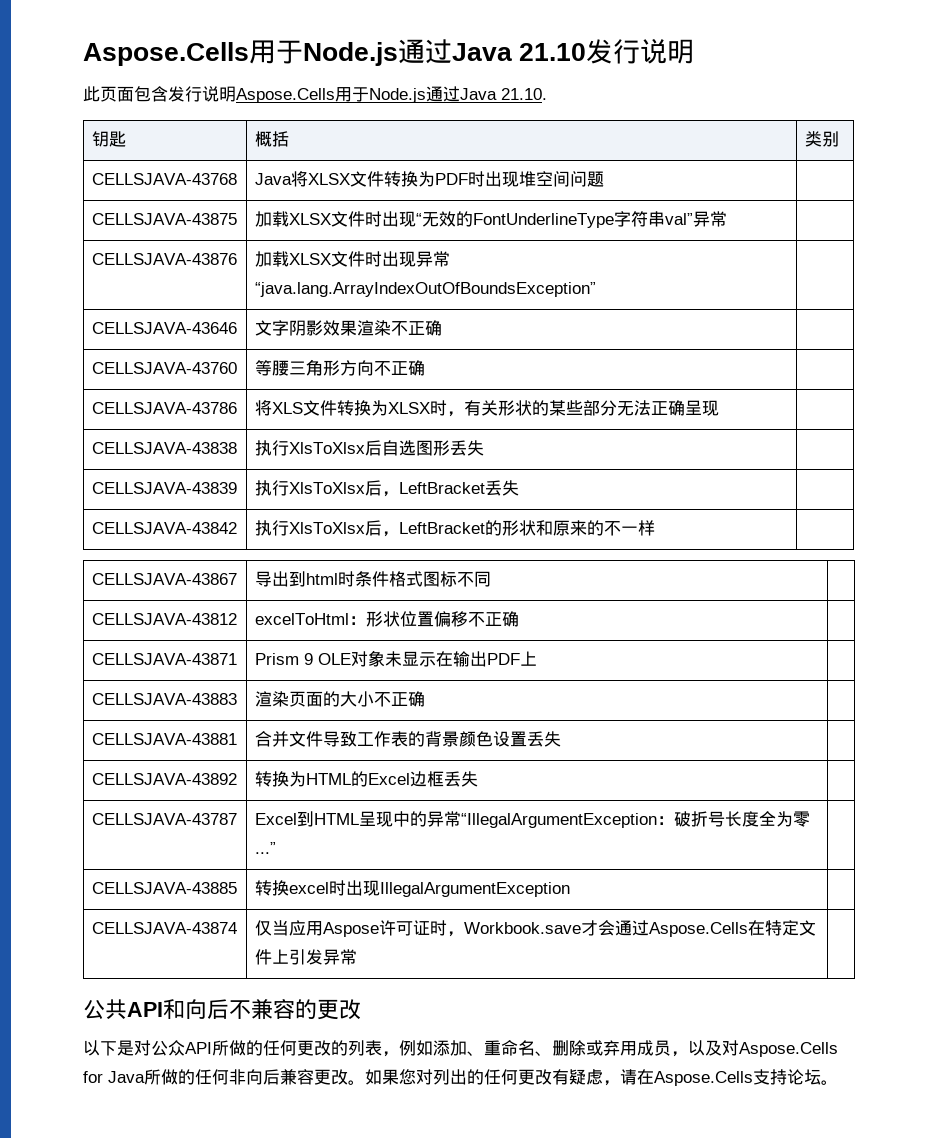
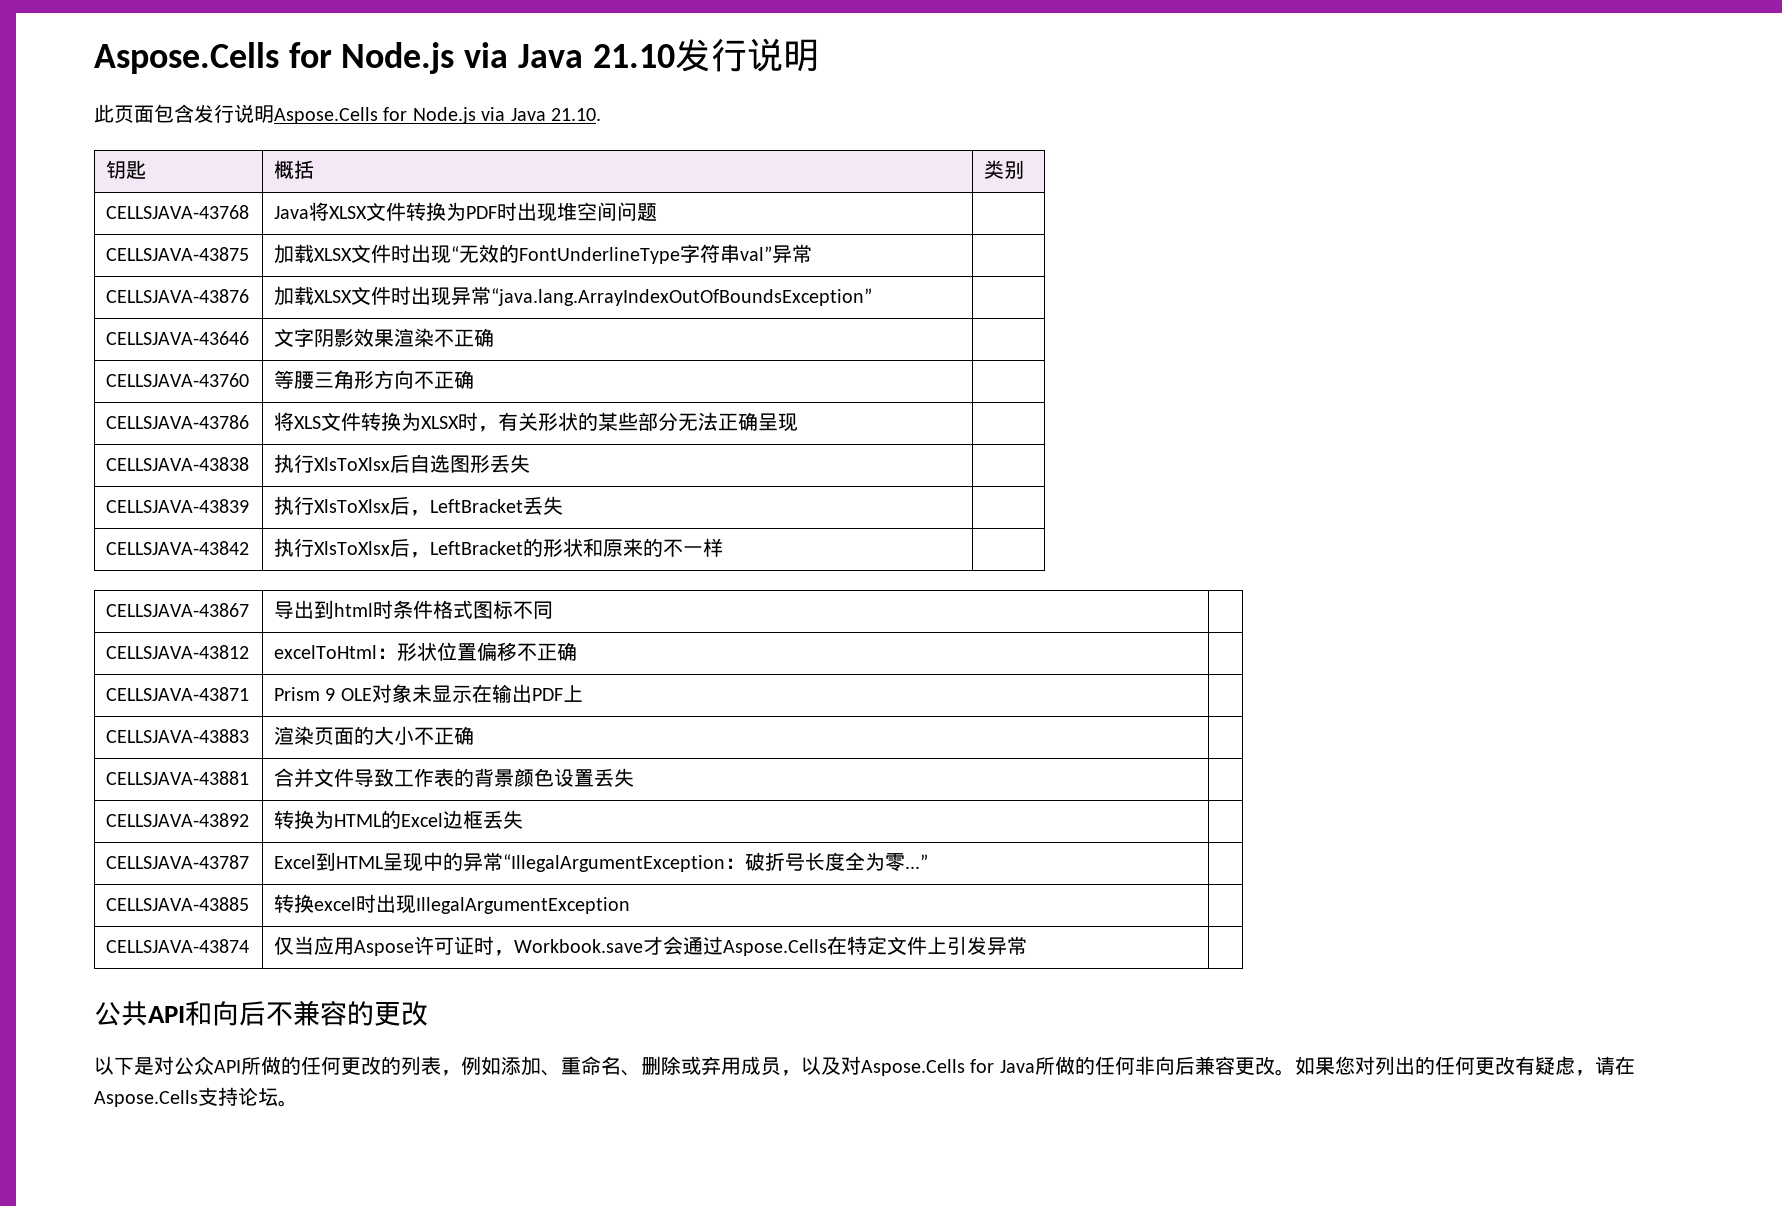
- Aspose.Cells用于Node.js通过Java 21.10发行说明
+ Aspose.Cells for Node.js via Java 21.10发行说明
- 此页面包含发行说明Aspose.Cells用于Node.js通过Java 21.10.
+ 此页面包含发行说明Aspose.Cells for Node.js via Java 21.10.

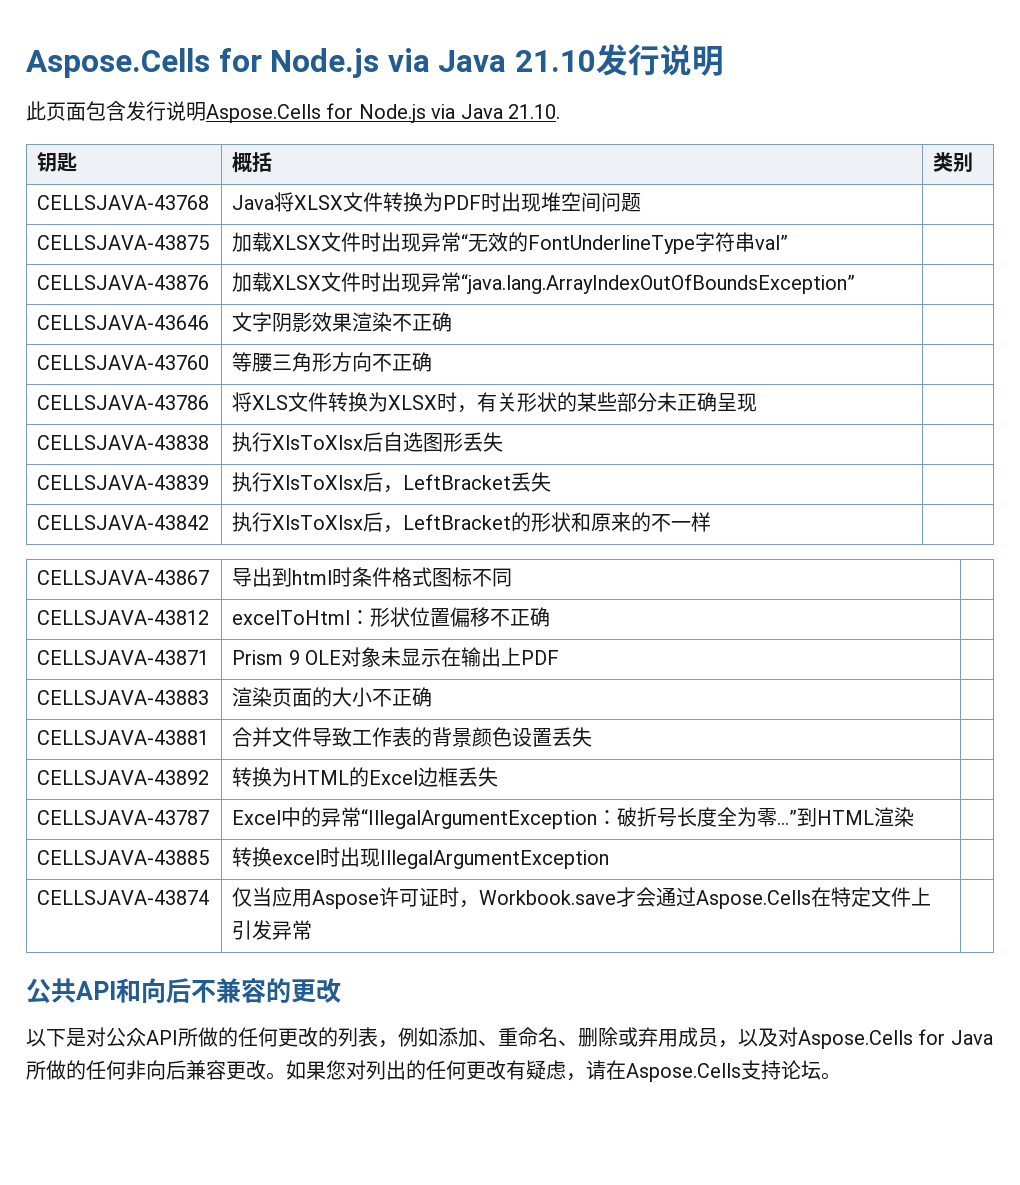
- CELLSJAVA-43875 | 加载XLSX文件时出现“无效的FontUnderlineType字符串val”异常 |
+ CELLSJAVA-43875 | 加载XLSX文件时出现异常“无效的FontUnderlineType字符串val” |
- CELLSJAVA-43786 | 将XLS文件转换为XLSX时，有关形状的某些部分无法正确呈现 |
+ CELLSJAVA-43786 | 将XLS文件转换为XLSX时，有关形状的某些部分未正确呈现 |
- CELLSJAVA-43871 | Prism 9 OLE对象未显示在输出PDF上 |
+ CELLSJAVA-43871 | Prism 9 OLE对象未显示在输出上PDF |
- CELLSJAVA-43787 | Excel到HTML呈现中的异常“IllegalArgumentException：破折号长度全为零...” |
+ CELLSJAVA-43787 | Excel中的异常“IllegalArgumentException：破折号长度全为零...”到HTML渲染 |

